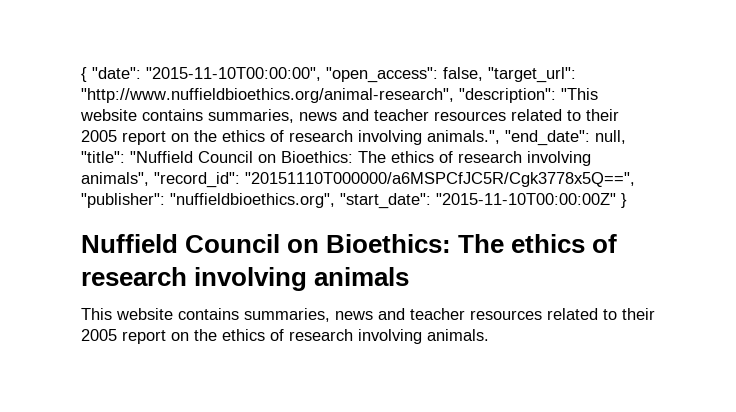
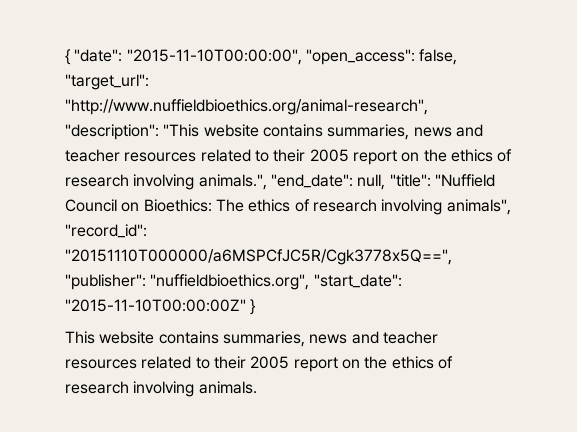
- Nuffield Council on Bioethics: The ethics of research involving animals

